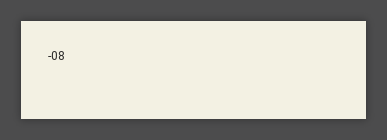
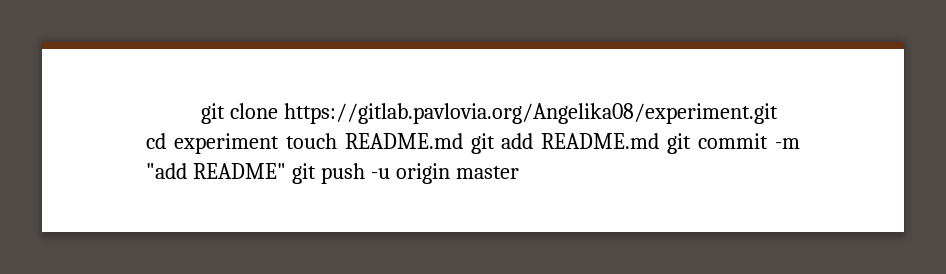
- -08
+ git clone https://gitlab.pavlovia.org/Angelika08/experiment.git cd experiment touch README.md git add README.md git commit -m "add README" git push -u origin master

